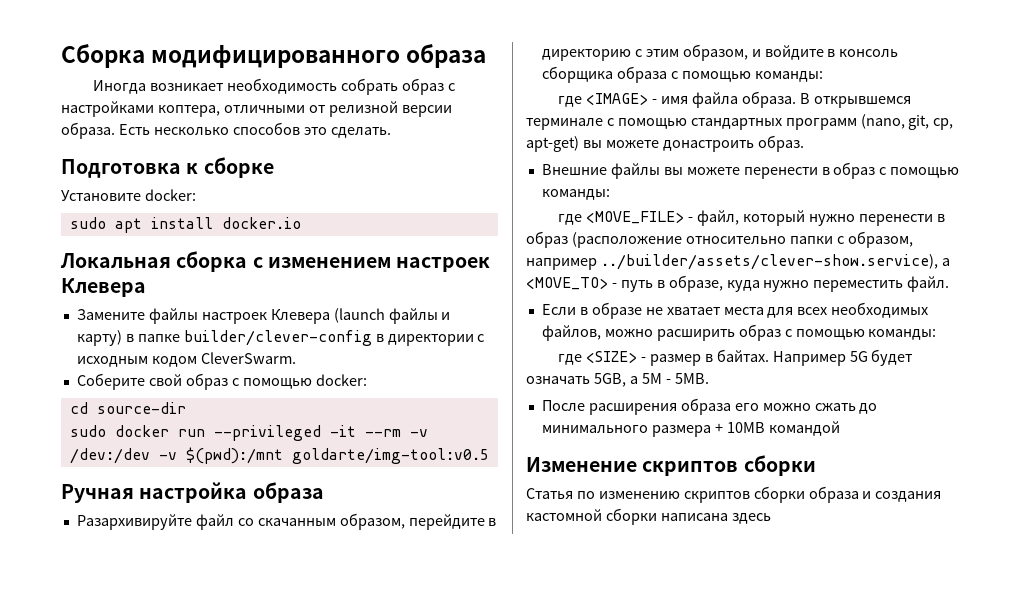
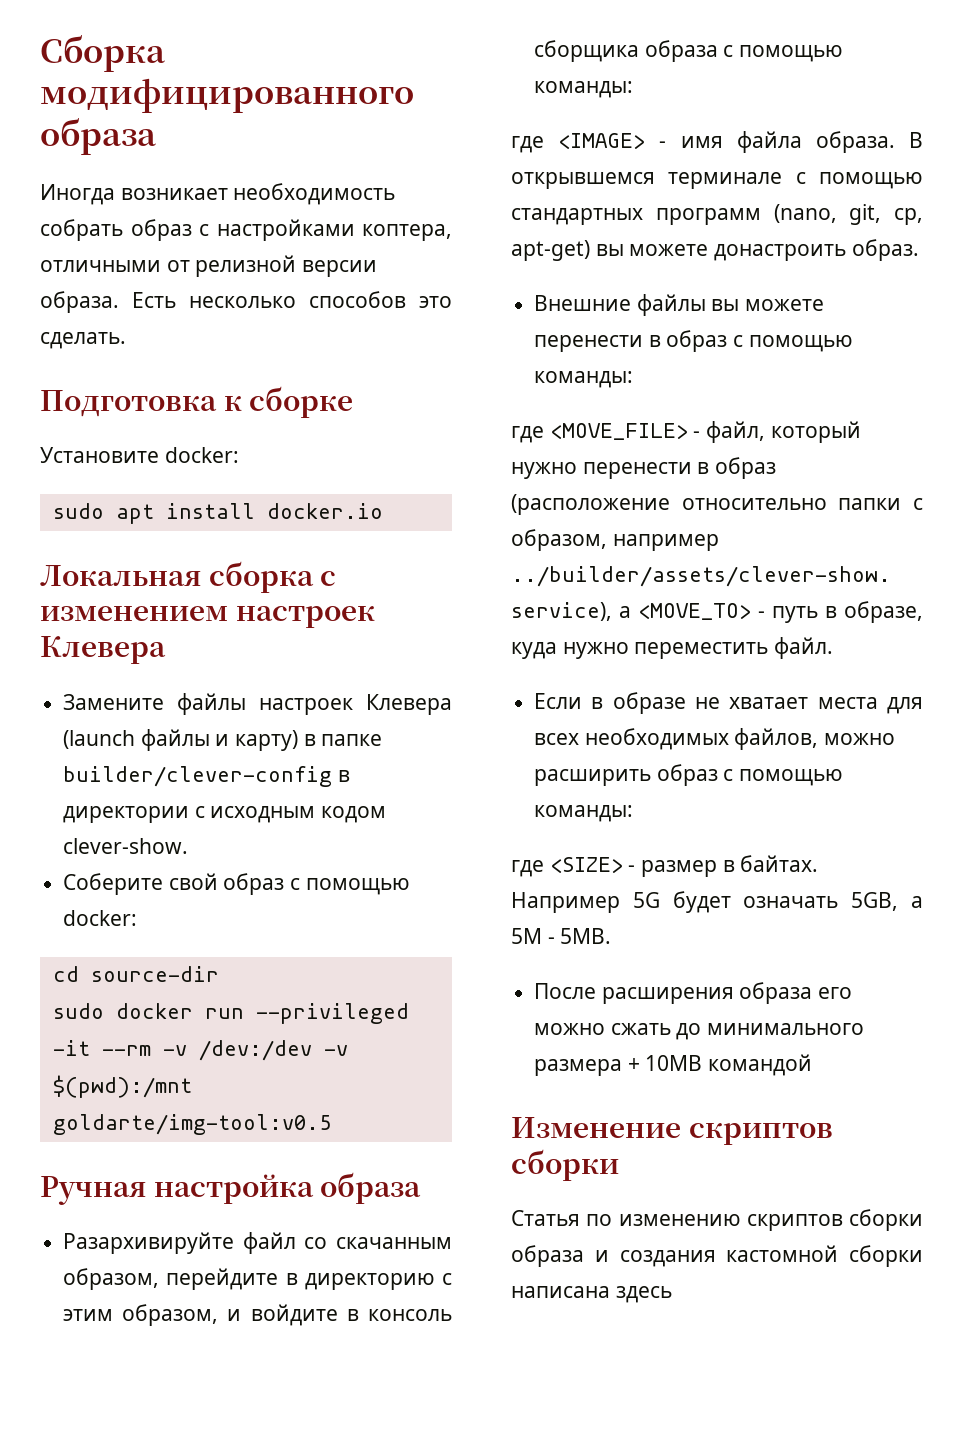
- Замените файлы настроек Клевера (launch файлы и карту) в папке builder/clever-config в директории с исходным кодом CleverSwarm.
+ Замените файлы настроек Клевера (launch файлы и карту) в папке builder/clever-config в директории с исходным кодом clever-show.

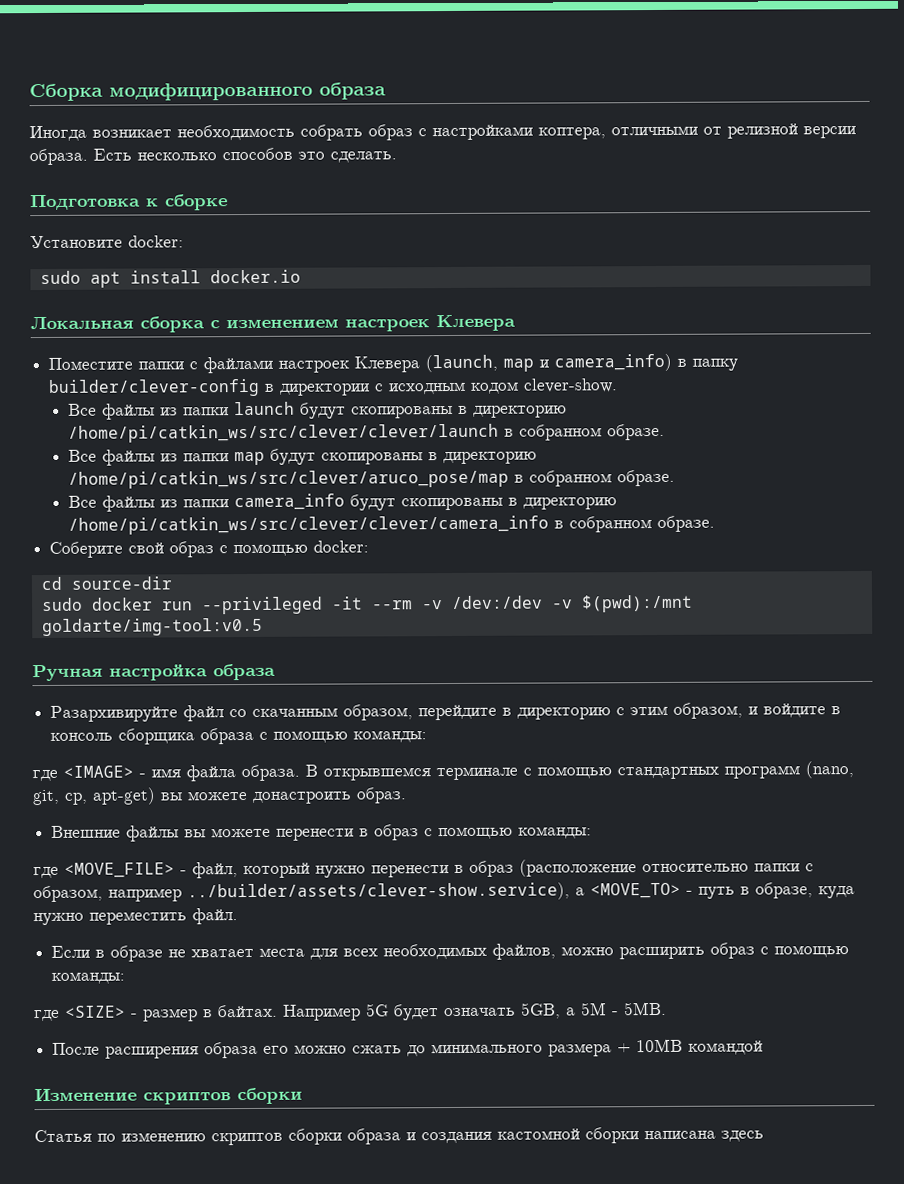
- Замените файлы настроек Клевера (launch файлы и карту) в папке builder/clever-config в директории с исходным кодом clever-show.
+ Поместите папки с файлами настроек Клевера (launch, map и camera_info) в папку builder/clever-config в директории с исходным кодом clever-show.
+ Все файлы из папки launch будут скопированы в директорию /home/pi/catkin_ws/src/clever/clever/launch в собранном образе.
+ Все файлы из папки map будут скопированы в директорию /home/pi/catkin_ws/src/clever/aruco_pose/map в собранном образе.
+ Все файлы из папки camera_info будут скопированы в директорию /home/pi/catkin_ws/src/clever/clever/camera_info в собранном образе.

